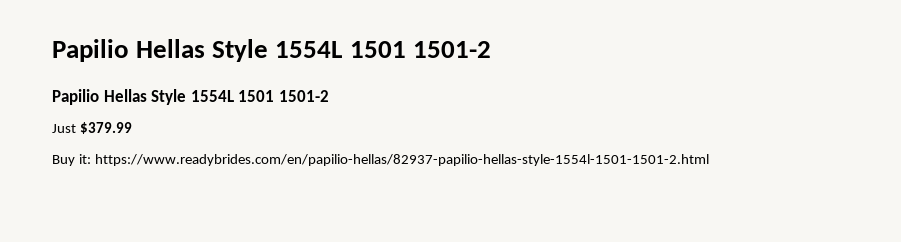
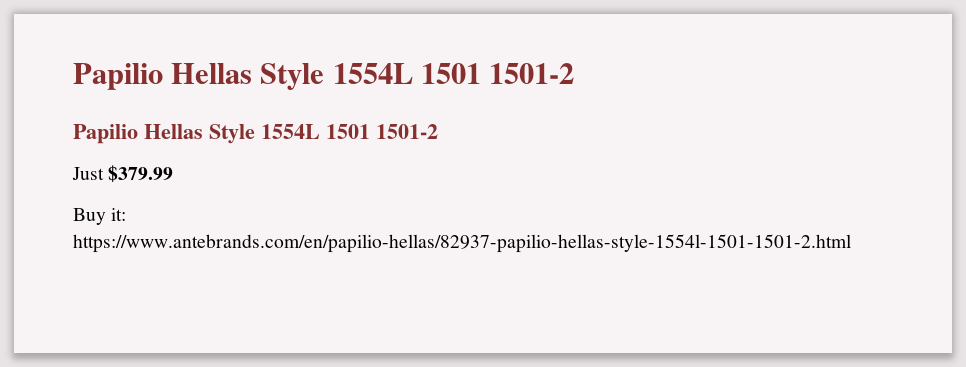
- Buy it: https://www.readybrides.com/en/papilio-hellas/82937-papilio-hellas-style-1554l-1501-1501-2.html
+ Buy it: https://www.antebrands.com/en/papilio-hellas/82937-papilio-hellas-style-1554l-1501-1501-2.html

